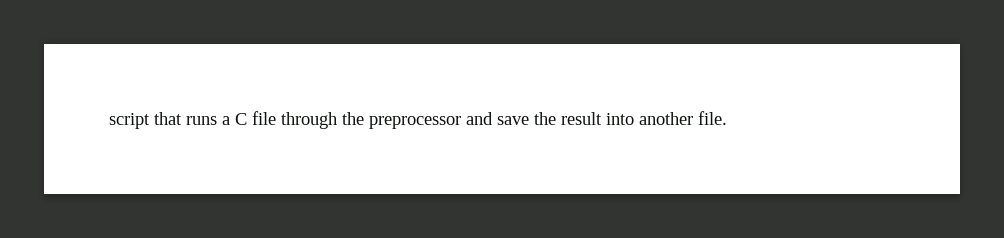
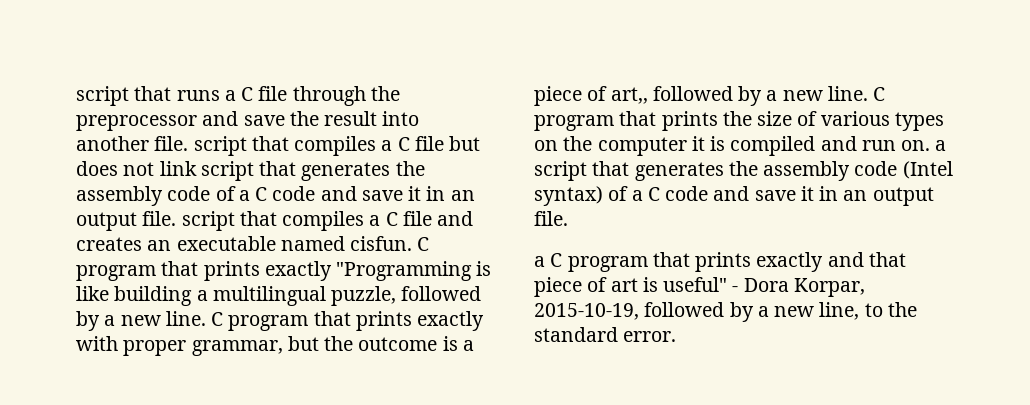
- script that runs a C file through the preprocessor and save the result into another file.
+ script that runs a C file through the preprocessor and save the result into another file. script that compiles a C file but does not link script that generates the assembly code of a C code and save it in an output file. script that compiles a C file and creates an executable named cisfun. C program that prints exactly "Programming is like building a multilingual puzzle, followed by a new line. C program that prints exactly with proper grammar, but the outcome is a piece of art,, followed by a new line. C program that prints the size of various types on the computer it is compiled and run on. a script that generates the assembly code (Intel syntax) of a C code and save it in an output file.
+ a C program that prints exactly and that piece of art is useful" - Dora Korpar, 2015-10-19, followed by a new line, to the standard error.

